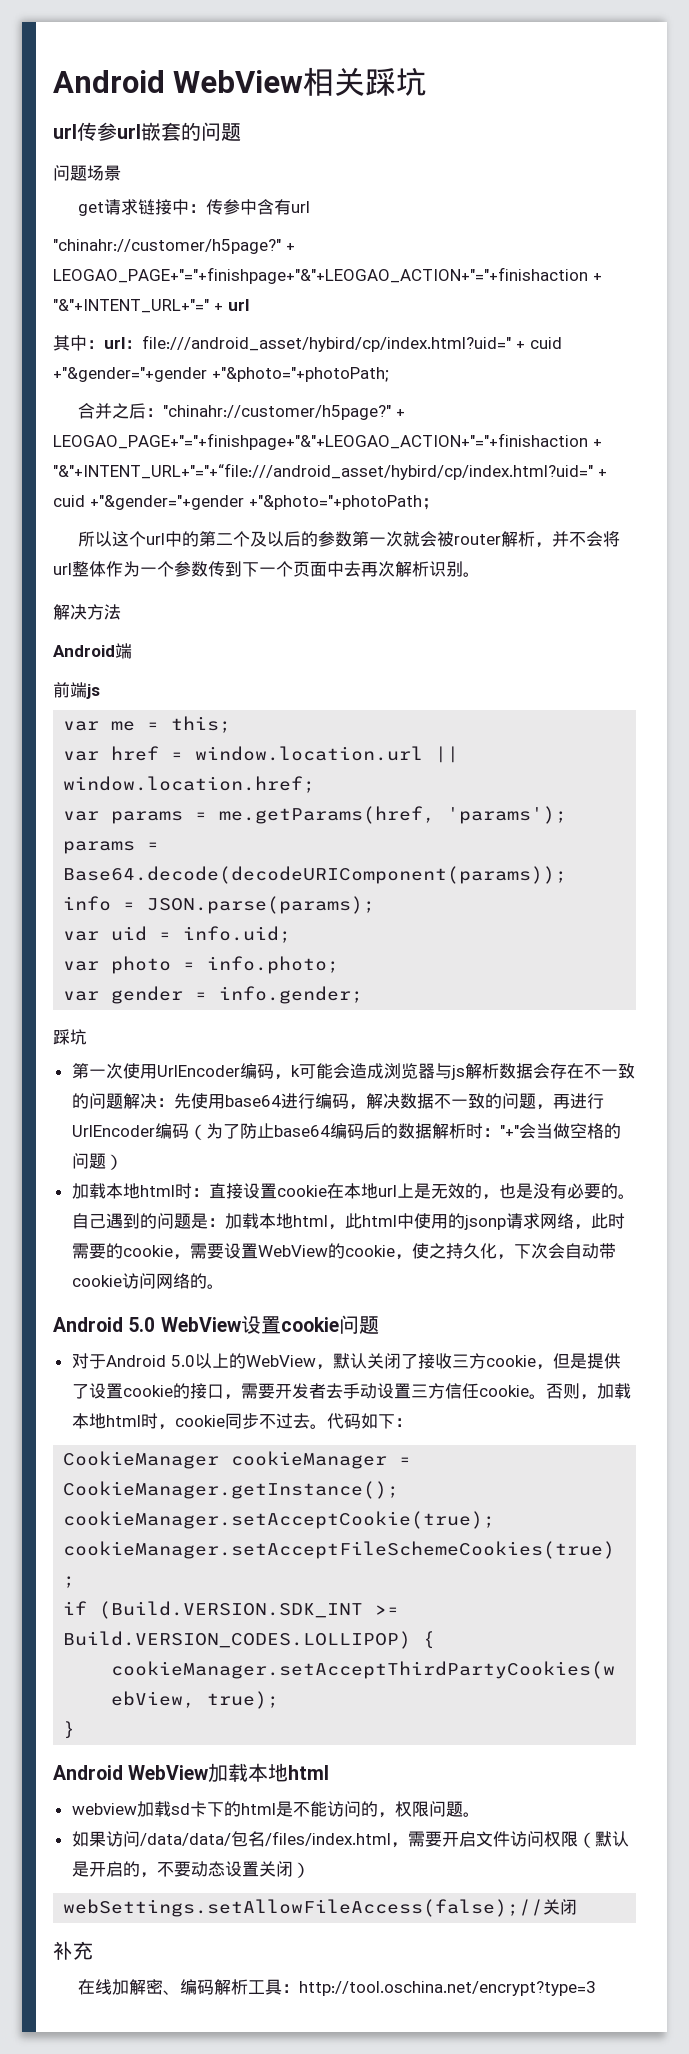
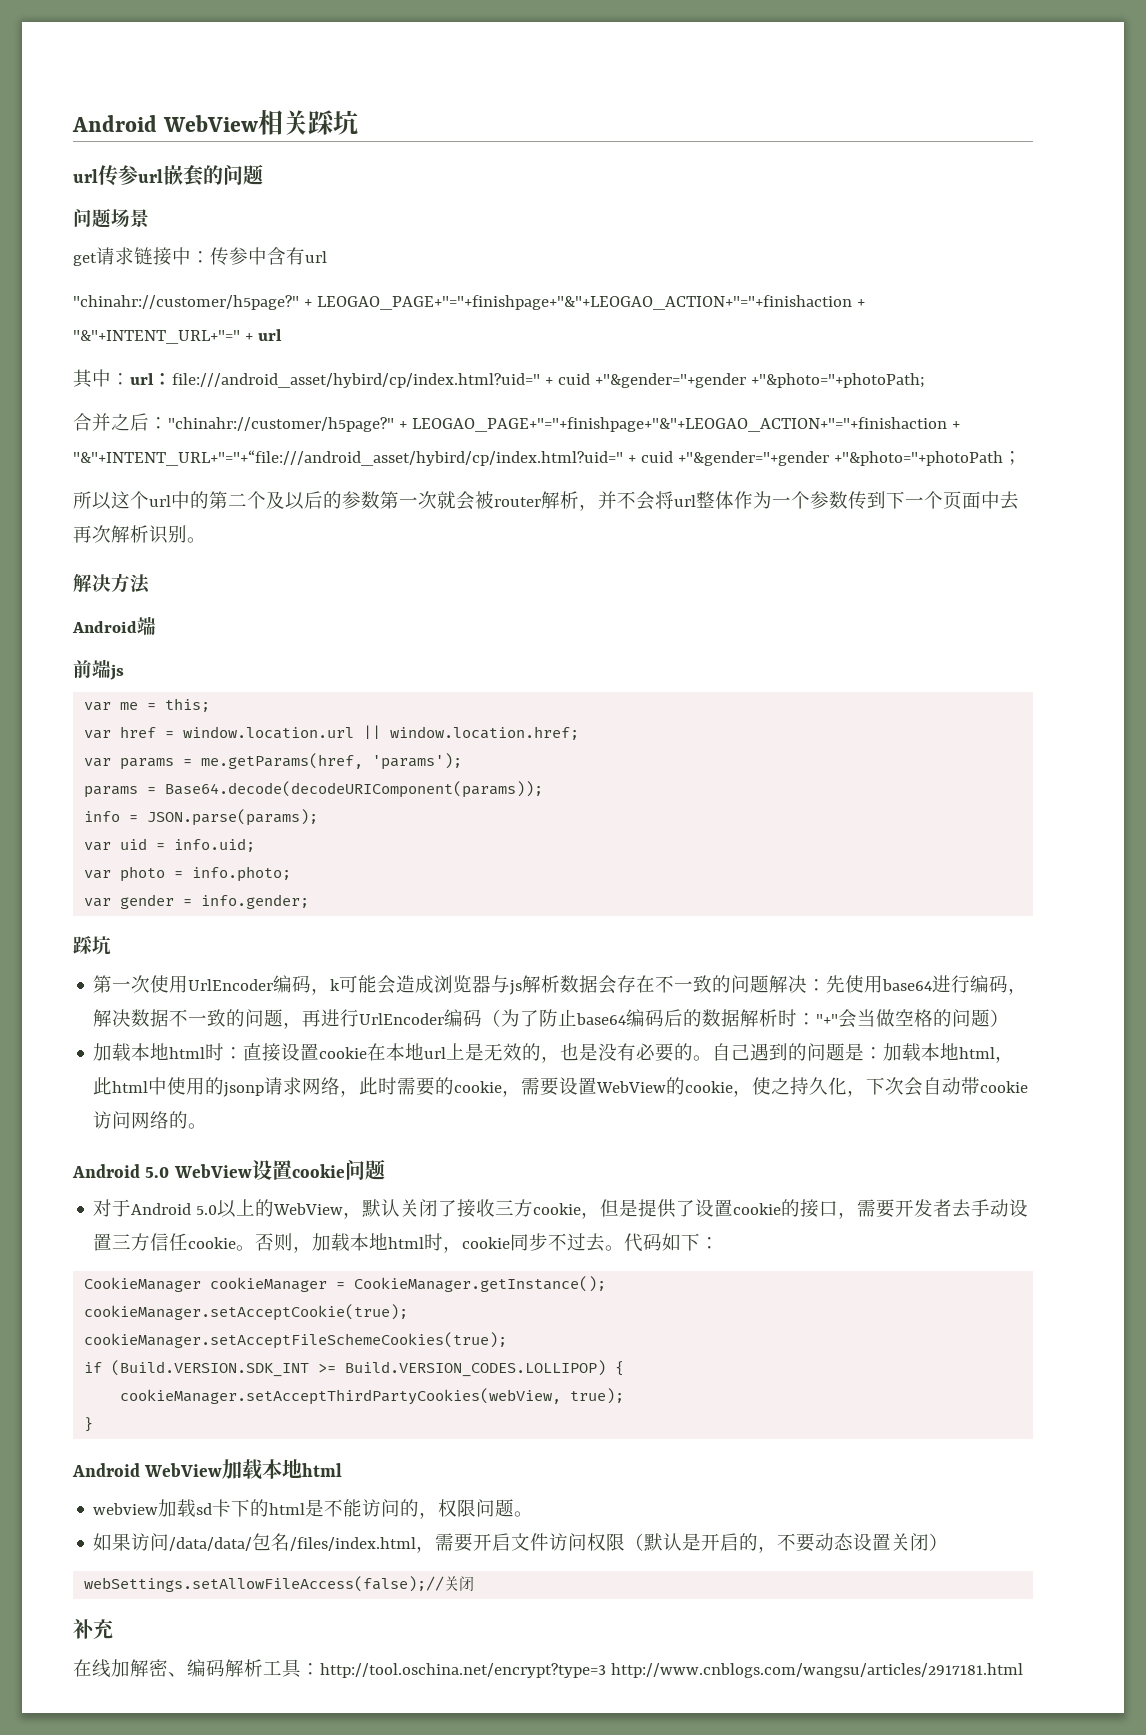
- 在线加解密、编码解析工具：http://tool.oschina.net/encrypt?type=3
+ 在线加解密、编码解析工具：http://tool.oschina.net/encrypt?type=3 http://www.cnblogs.com/wangsu/articles/2917181.html

